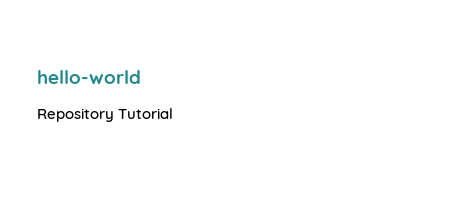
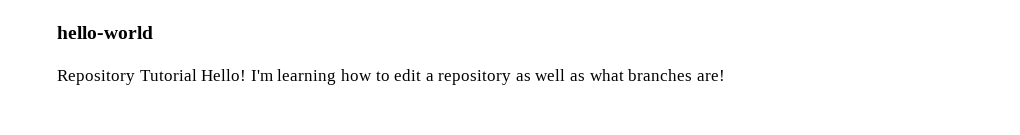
- Repository Tutorial
+ Repository Tutorial Hello! I'm learning how to edit a repository as well as what branches are!

